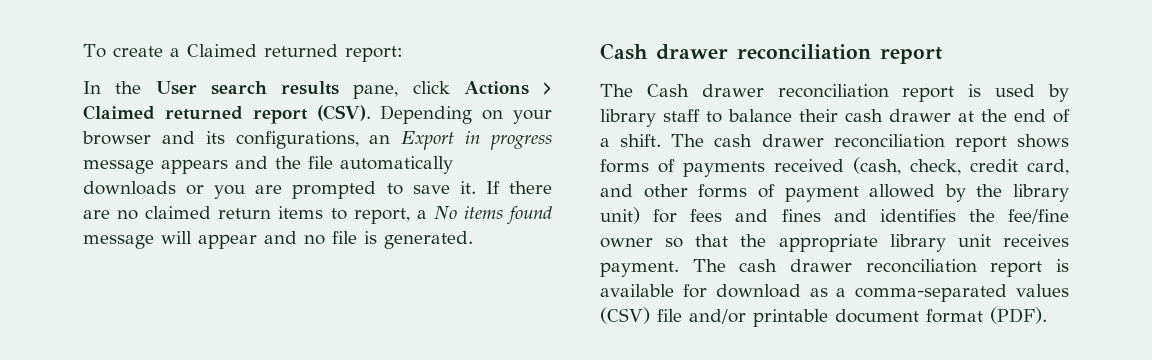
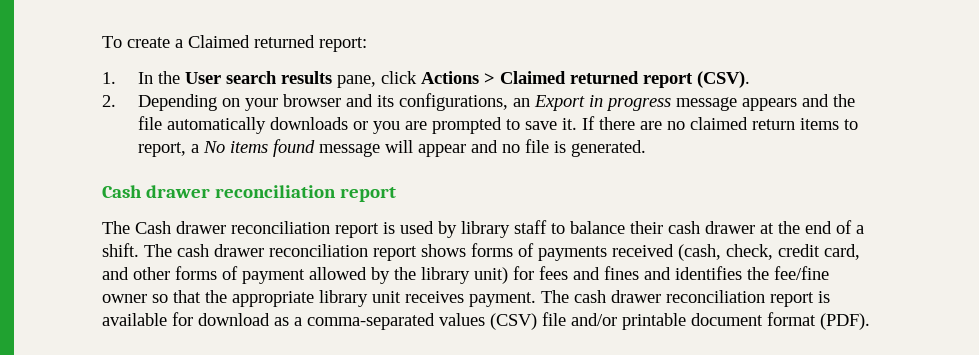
- In the User search results pane, click Actions > Claimed returned report (CSV). Depending on your browser and its configurations, an Export in progress message appears and the file automatically downloads or you are prompted to save it.
+ 1. In the User search results pane, click Actions > Claimed returned report (CSV).
+ 2. Depending on your browser and its configurations, an Export in progress message appears and the file automatically downloads or you are prompted to save it.

